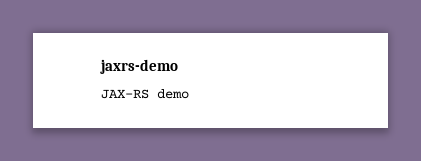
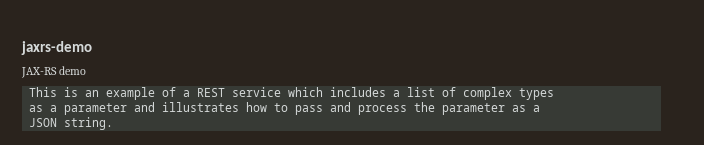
+ This is an example of a REST service which includes a list of complex types
+ as a parameter and illustrates how to pass and process the parameter as a
+ JSON string.

